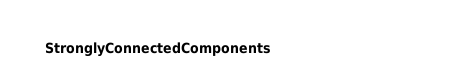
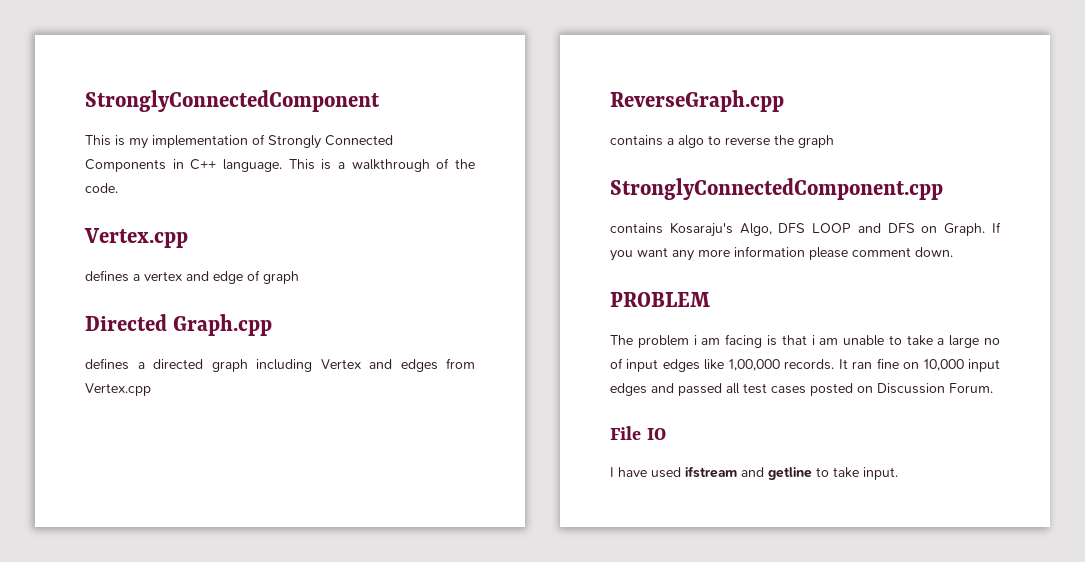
- StronglyConnectedComponents
+ StronglyConnectedComponent
+ This is my implementation of Strongly Connected Components in C++ language. This is a walkthrough of the code.
+ Vertex.cpp
+ defines a vertex and edge of graph
+ Directed Graph.cpp
+ defines a directed graph including Vertex and edges from Vertex.cpp
+ ReverseGraph.cpp
+ contains a algo to reverse the graph
+ StronglyConnectedComponent.cpp
+ contains Kosaraju's Algo, DFS LOOP and DFS on Graph. If you want any more information please comment down.
+ PROBLEM
+ The problem i am facing is that i am unable to take a large no of input edges like 1,00,000 records. It ran fine on 10,000 input edges and passed all test cases posted on Discussion Forum.
+ File IO
+ I have used ifstream and getline to take input.

